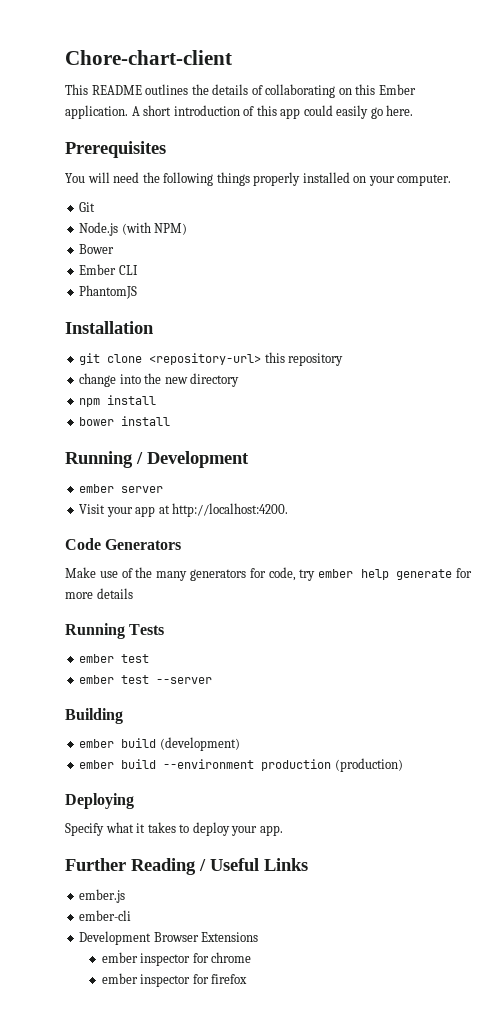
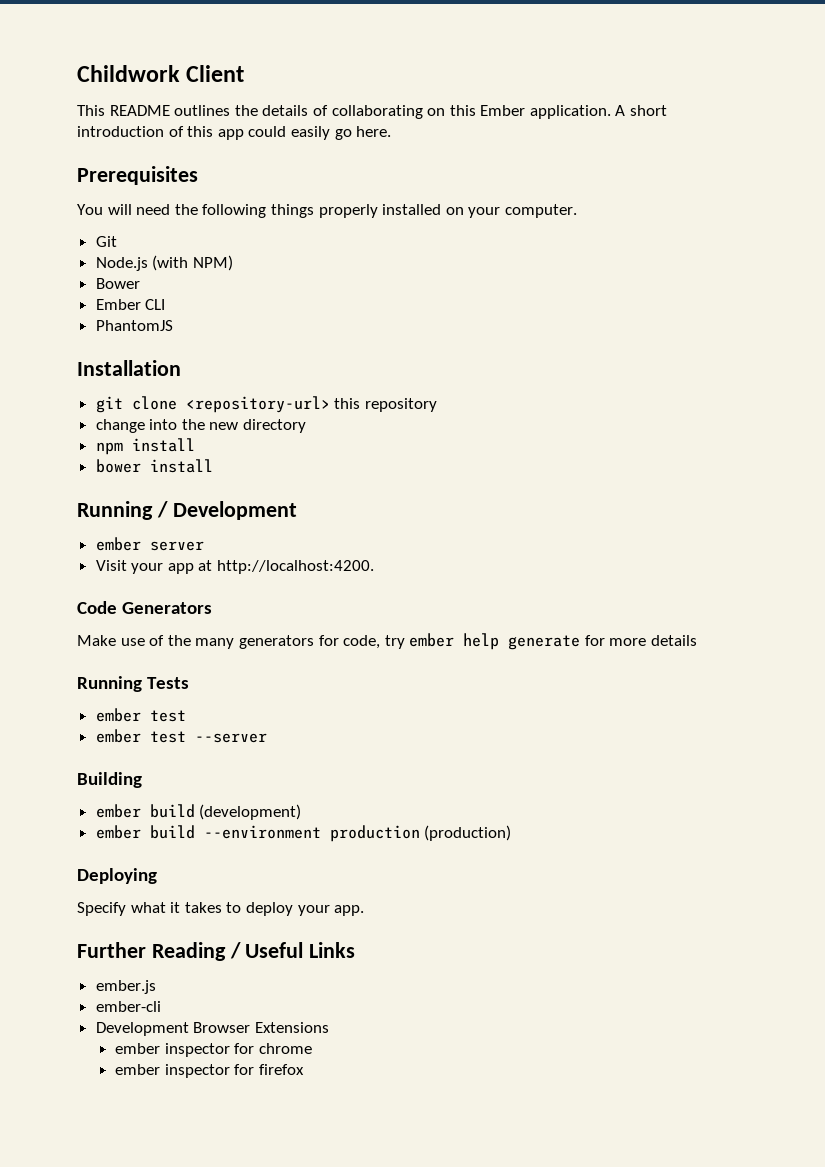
- Chore-chart-client
+ Childwork Client

